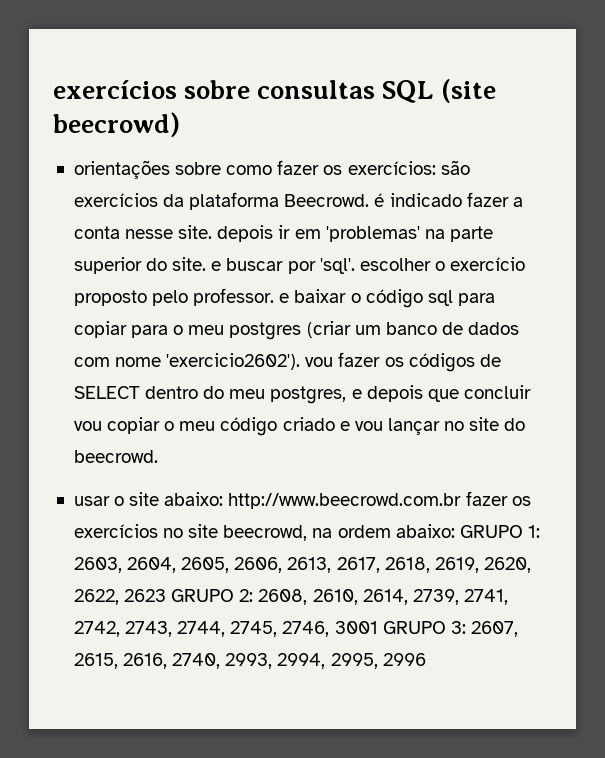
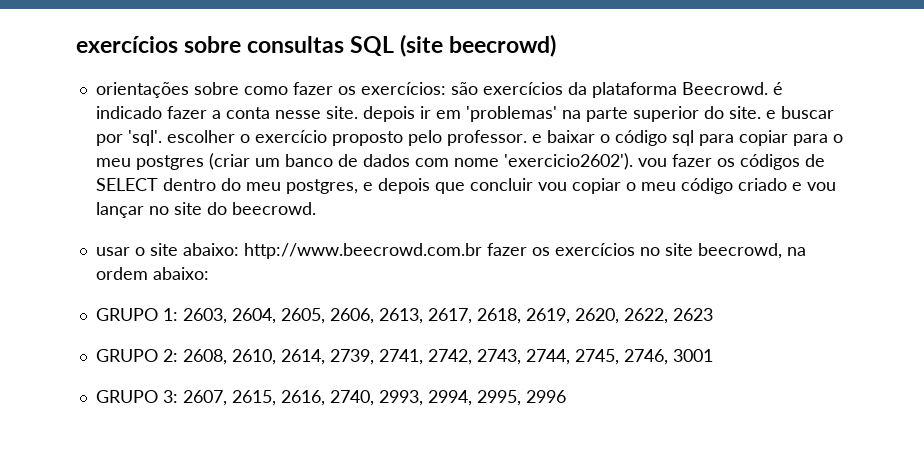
- usar o site abaixo: http://www.beecrowd.com.br fazer os exercícios no site beecrowd, na ordem abaixo: GRUPO 1: 2603, 2604, 2605, 2606, 2613, 2617, 2618, 2619, 2620, 2622, 2623 GRUPO 2: 2608, 2610, 2614, 2739, 2741, 2742, 2743, 2744, 2745, 2746, 3001 GRUPO 3: 2607, 2615, 2616, 2740, 2993, 2994, 2995, 2996
+ usar o site abaixo: http://www.beecrowd.com.br fazer os exercícios no site beecrowd, na ordem abaixo:
+ GRUPO 1: 2603, 2604, 2605, 2606, 2613, 2617, 2618, 2619, 2620, 2622, 2623
+ GRUPO 2: 2608, 2610, 2614, 2739, 2741, 2742, 2743, 2744, 2745, 2746, 3001
+ GRUPO 3: 2607, 2615, 2616, 2740, 2993, 2994, 2995, 2996

